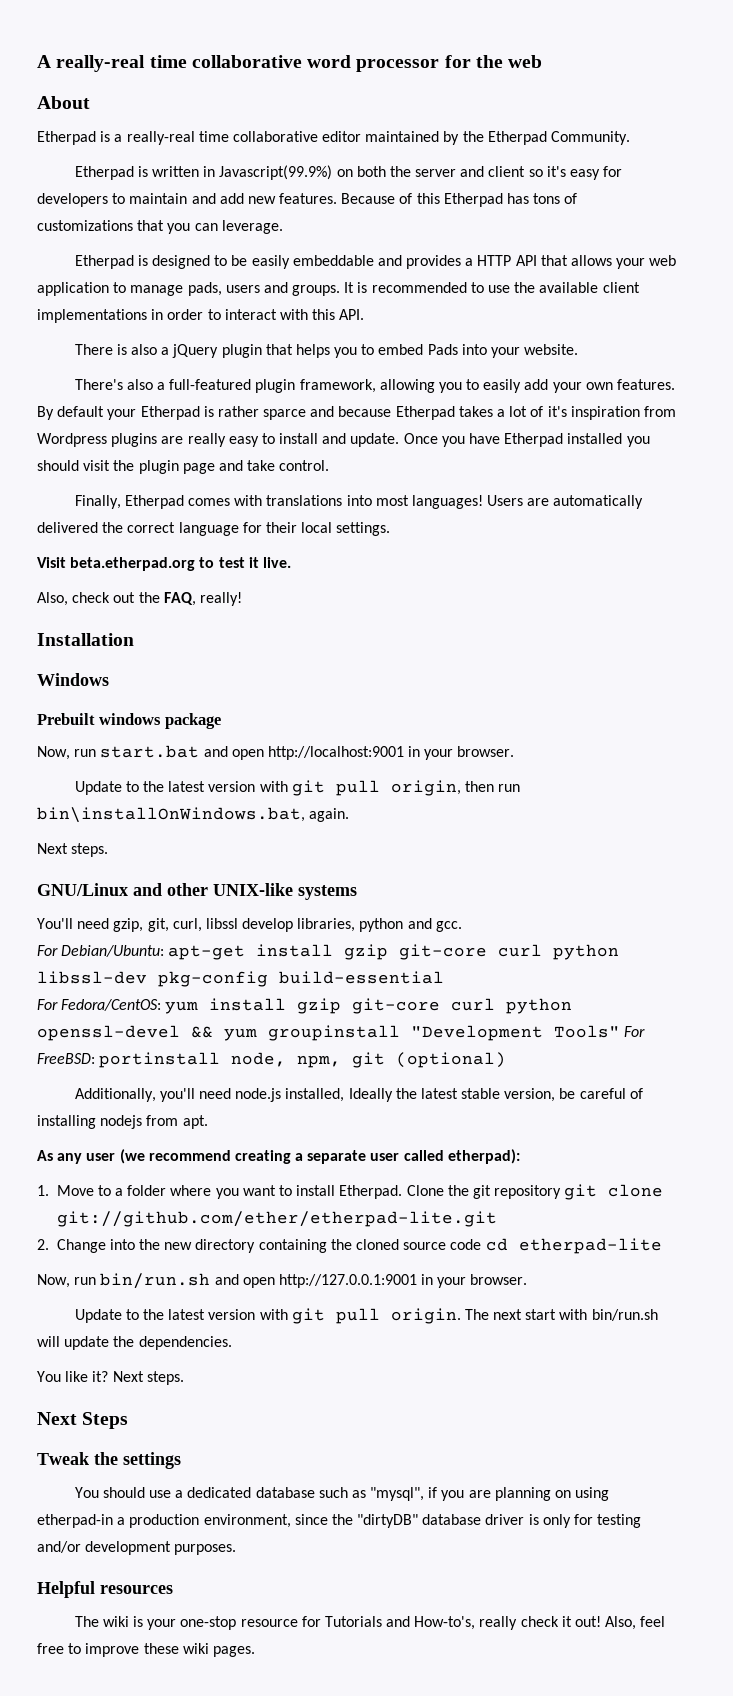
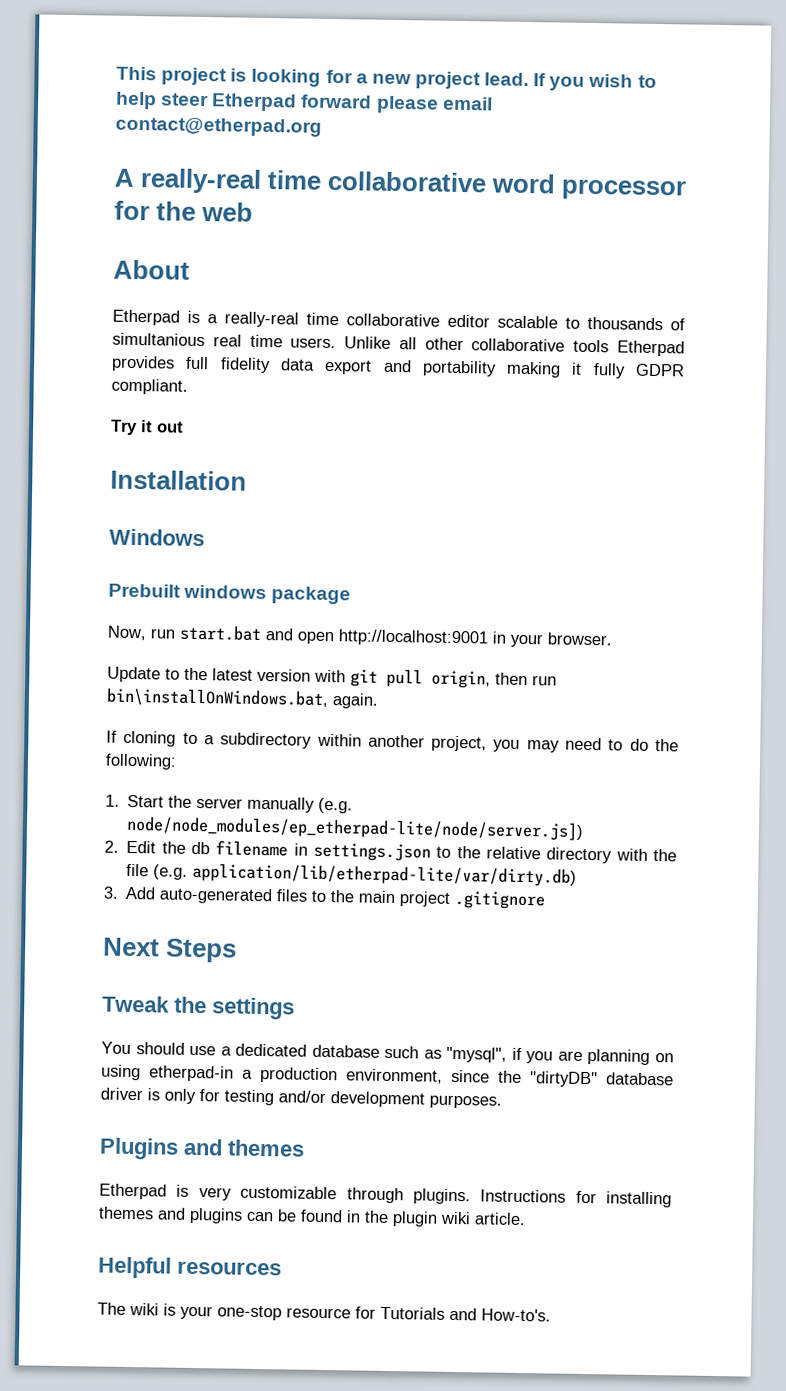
+ This project is looking for a new project lead. If you wish to help steer Etherpad forward please email contact@etherpad.org
- Etherpad is a really-real time collaborative editor maintained by the Etherpad Community.
- Etherpad is written in Javascript(99.9%) on both the server and client so it's easy for developers to maintain and add new features. Because of this Etherpad has tons of customizations that you can leverage.
- Etherpad is designed to be easily embeddable and provides a HTTP API that allows your web application to manage pads, users and groups. It is recommended to use the available client implementations in order to interact with this API.
- There is also a jQuery plugin that helps you to embed Pads into your website.
- There's also a full-featured plugin framework, allowing you to easily add your own features. By default your Etherpad is rather sparce and because Etherpad takes a lot of it's inspiration from Wordpress plugins are really easy to install and update. Once you have Etherpad installed you should visit the plugin page and take control.
- Finally, Etherpad comes with translations into most languages! Users are automatically delivered the correct language for their local settings.
- Visit beta.etherpad.org to test it live.
- Also, check out the FAQ, really!
+ Etherpad is a really-real time collaborative editor scalable to thousands of simultanious real time users. Unlike all other collaborative tools Etherpad provides full fidelity data export and portability making it fully GDPR compliant.
+ Try it out
  Update to the latest version with git pull origin, then run bin\installOnWindows.bat, again.
- Next steps.
- GNU/Linux and other UNIX-like systems
- You'll need gzip, git, curl, libssl develop libraries, python and gcc.
- For Debian/Ubuntu: apt-get install gzip git-core curl python libssl-dev pkg-config build-essential
- For Fedora/CentOS: yum install gzip git-core curl python openssl-devel && yum groupinstall "Development Tools" For FreeBSD: portinstall node, npm, git (optional)
- Additionally, you'll need node.js installed, Ideally the latest stable version, be careful of installing nodejs from apt.
- As any user (we recommend creating a separate user called etherpad):
- 1. Move to a folder where you want to install Etherpad. Clone the git repository git clone git://github.com/ether/etherpad-lite.git
- 2. Change into the new directory containing the cloned source code cd etherpad-lite
- Now, run bin/run.sh and open http://127.0.0.1:9001 in your browser.
- Update to the latest version with git pull origin. The next start with bin/run.sh will update the dependencies.
- You like it? Next steps.
+ If cloning to a subdirectory within another project, you may need to do the following:
+ 1. Start the server manually (e.g. node/node_modules/ep_etherpad-lite/node/server.js])
+ 2. Edit the db filename in settings.json to the relative directory with the file (e.g. application/lib/etherpad-lite/var/dirty.db)
+ 3. Add auto-generated files to the main project .gitignore
+ Plugins and themes
+ Etherpad is very customizable through plugins. Instructions for installing themes and plugins can be found in the plugin wiki article.
- The wiki is your one-stop resource for Tutorials and How-to's, really check it out! Also, feel free to improve these wiki pages.
+ The wiki is your one-stop resource for Tutorials and How-to's.

